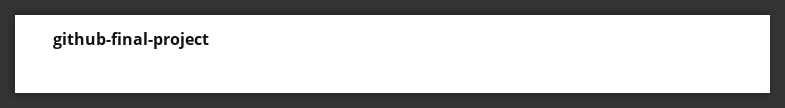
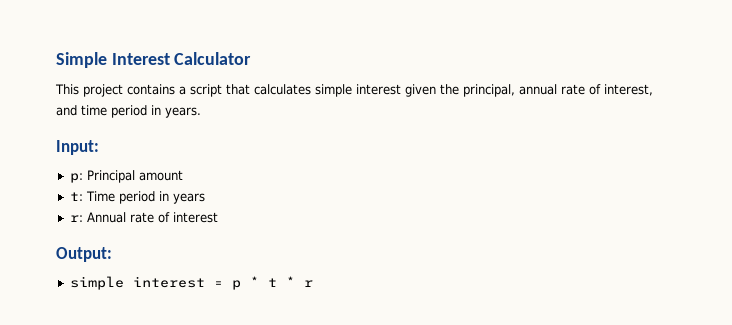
- github-final-project
+ Simple Interest Calculator
+ This project contains a script that calculates simple interest given the principal, annual rate of interest, and time period in years.
+ Input:
+ p: Principal amount
+ t: Time period in years
+ r: Annual rate of interest
+ Output:
+ simple interest = p * t * r

